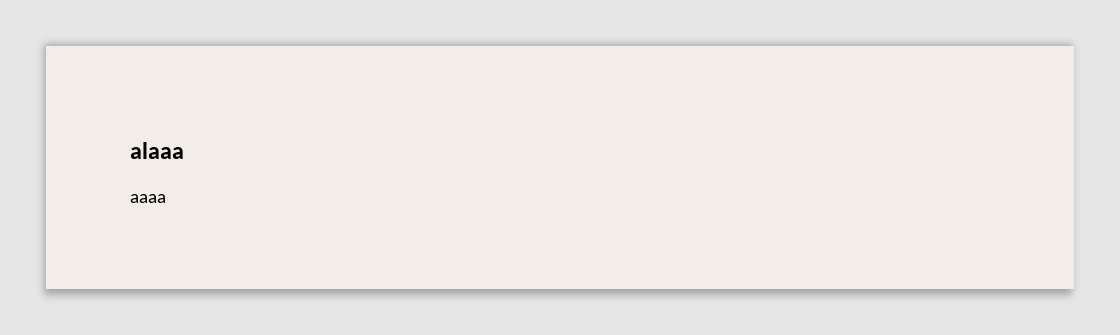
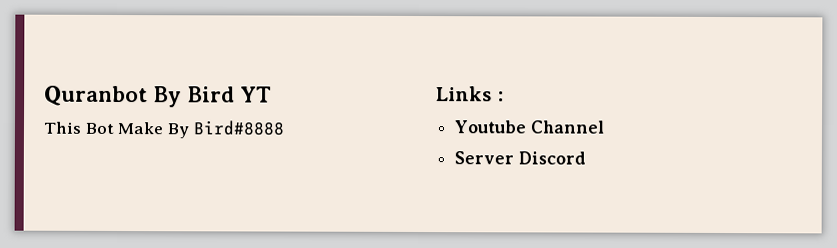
- alaaa
- aaaa
+ Quranbot By Bird YT
+ This Bot Make By Bird#8888
+ Links :
+ Youtube Channel
+ Server Discord

